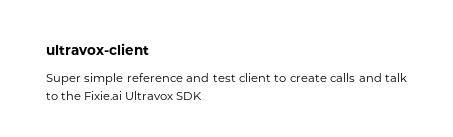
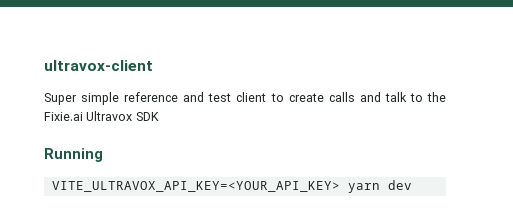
+ Running
+ VITE_ULTRAVOX_API_KEY=<YOUR_API_KEY> yarn dev

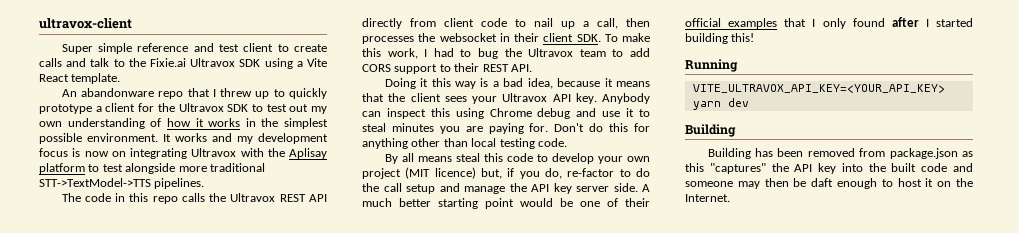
- Super simple reference and test client to create calls and talk to the Fixie.ai Ultravox SDK
+ Super simple reference and test client to create calls and talk to the Fixie.ai Ultravox SDK using a Vite React template.
+ An abandonware repo that I threw up to quickly prototype a client for the Ultravox SDK to test out my own understanding of how it works in the simplest possible environment. It works and my development focus is now on integrating Ultravox with the Aplisay platform to test alongside more traditional STT->TextModel->TTS pipelines.
+ The code in this repo calls the Ultravox REST API directly from client code to nail up a call, then processes the websocket in their client SDK. To make this work, I had to bug the Ultravox team to add CORS support to their REST API.
+ Doing it this way is a bad idea, because it means that the client sees your Ultravox API key. Anybody can inspect this using Chrome debug and use it to steal minutes you are paying for. Don't do this for anything other than local testing code.
+ By all means steal this code to develop your own project (MIT licence) but, if you do, re-factor to do the call setup and manage the API key server side. A much better starting point would be one of their official examples that I only found after I started building this!
  Running
  VITE_ULTRAVOX_API_KEY=<YOUR_API_KEY> yarn dev
+ Building
+ Building has been removed from package.json as this "captures" the API key into the built code and someone may then be daft enough to host it on the Internet.

